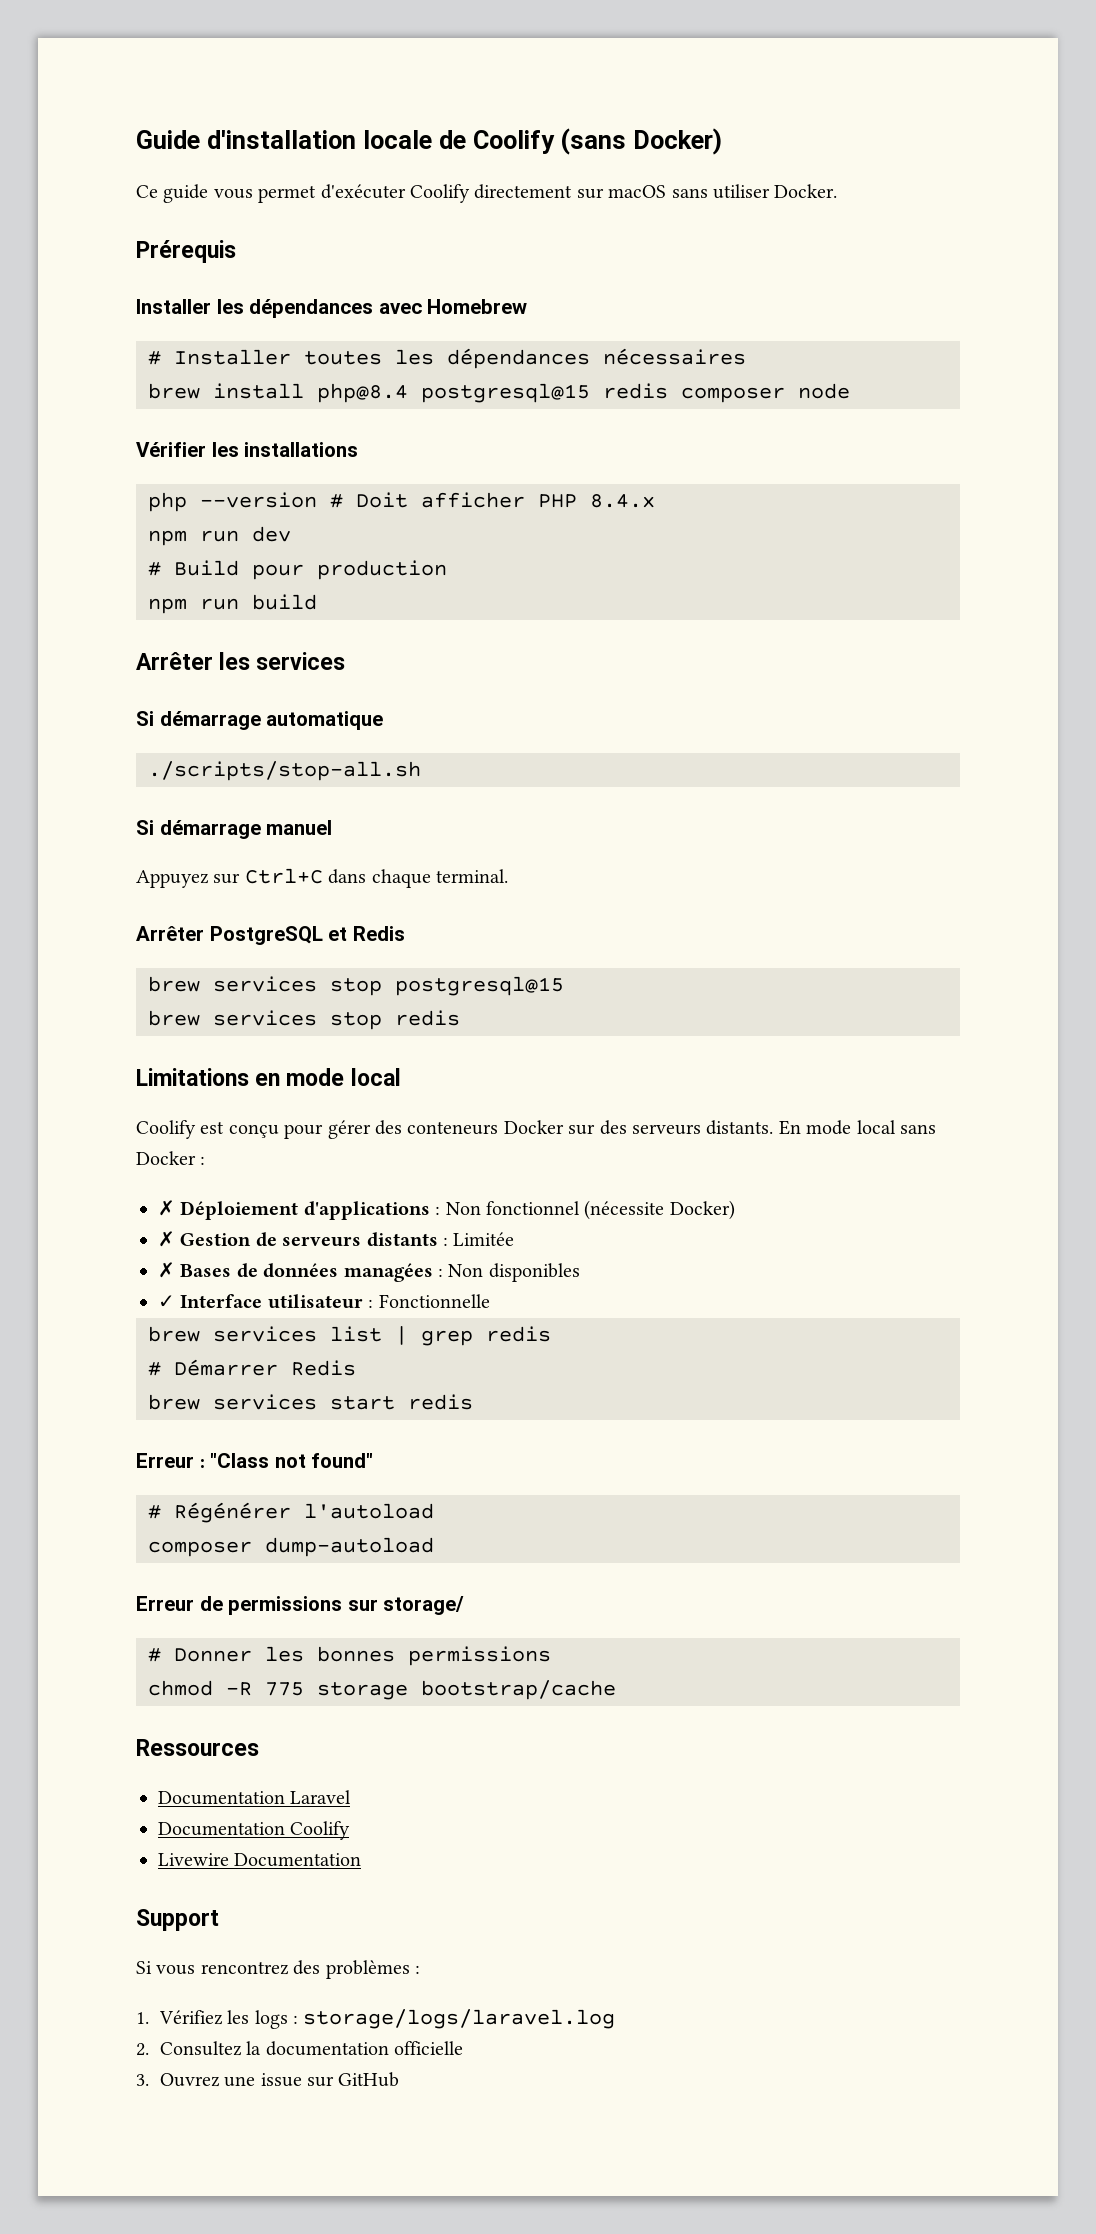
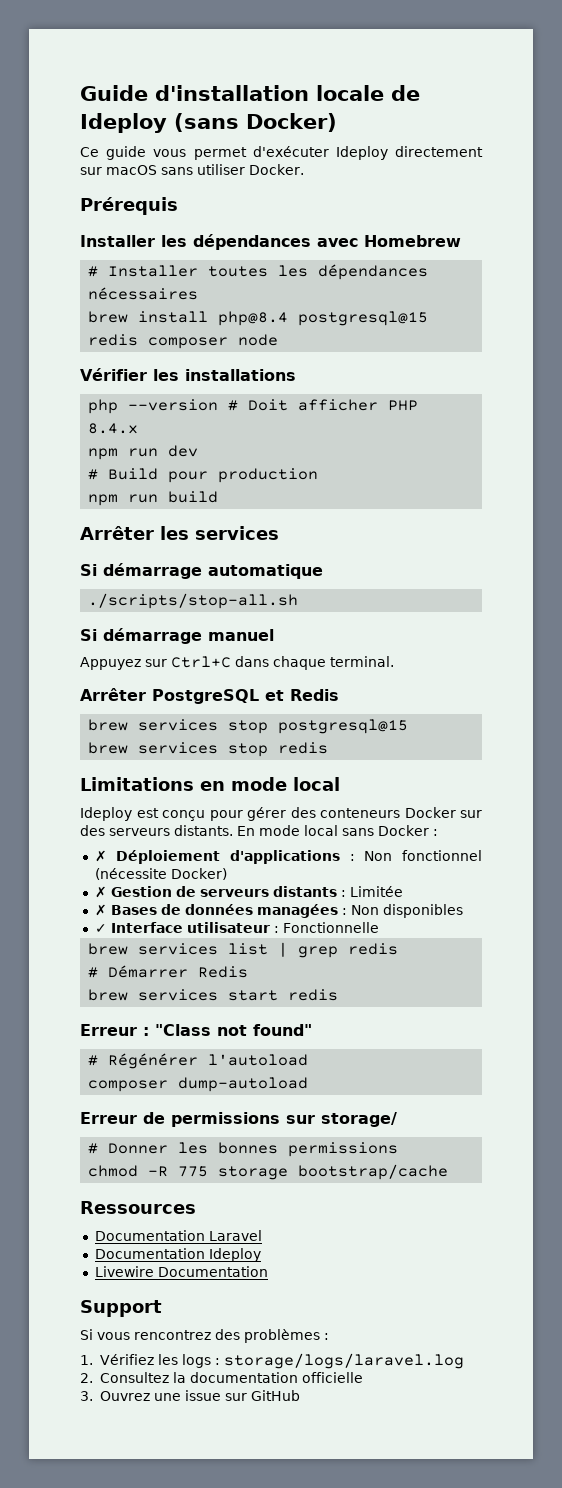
- Guide d'installation locale de Coolify (sans Docker)
+ Guide d'installation locale de Ideploy (sans Docker)
- Ce guide vous permet d'exécuter Coolify directement sur macOS sans utiliser Docker.
+ Ce guide vous permet d'exécuter Ideploy directement sur macOS sans utiliser Docker.
- Coolify est conçu pour gérer des conteneurs Docker sur des serveurs distants.
+ Ideploy est conçu pour gérer des conteneurs Docker sur des serveurs distants.
- Documentation Coolify
+ Documentation Ideploy

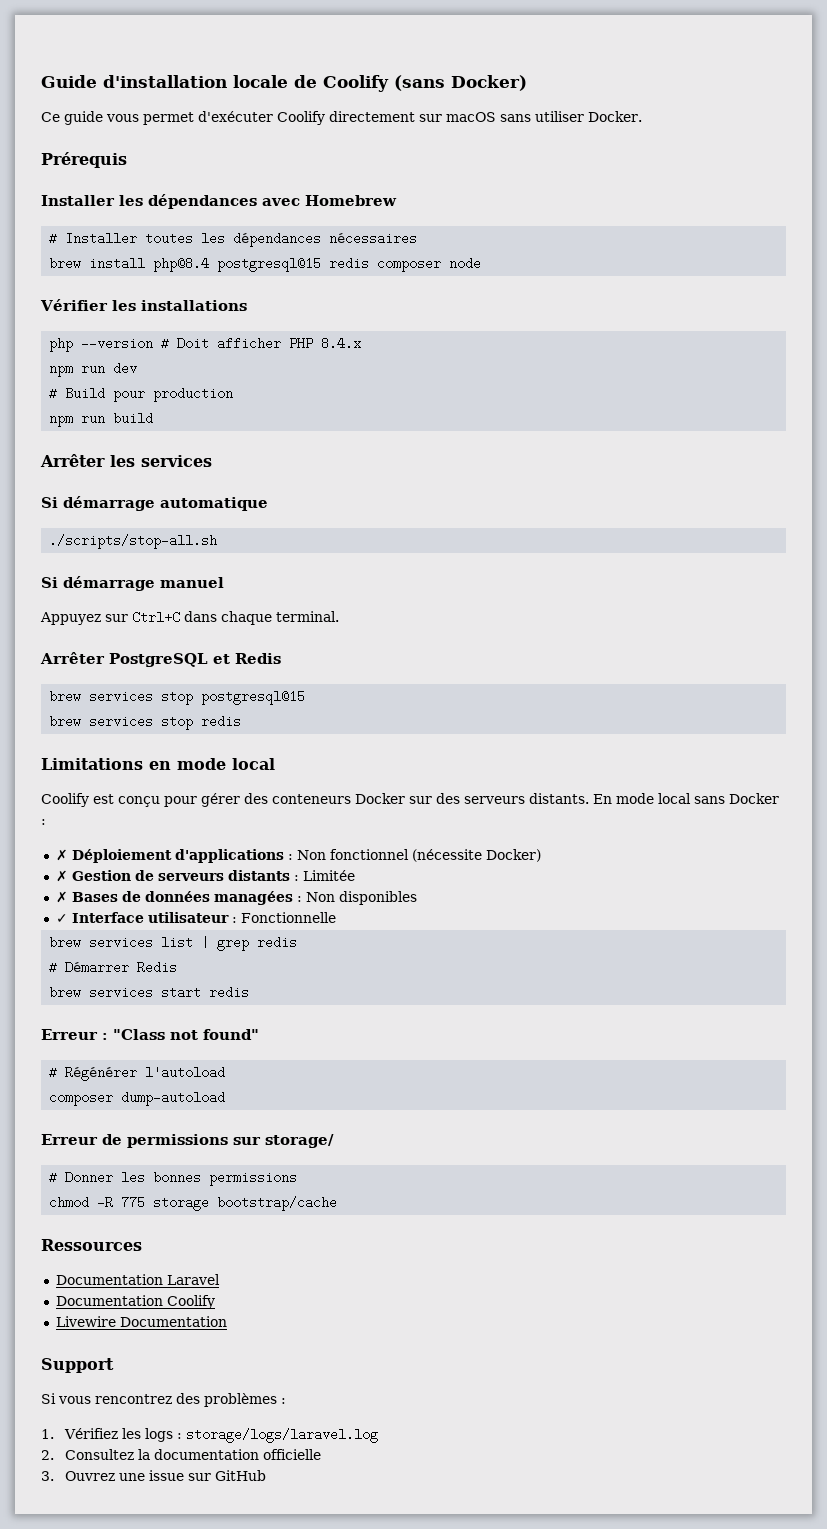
- Guide d'installation locale de Ideploy (sans Docker)
+ Guide d'installation locale de Coolify (sans Docker)
- Ce guide vous permet d'exécuter Ideploy directement sur macOS sans utiliser Docker.
+ Ce guide vous permet d'exécuter Coolify directement sur macOS sans utiliser Docker.
- Ideploy est conçu pour gérer des conteneurs Docker sur des serveurs distants.
+ Coolify est conçu pour gérer des conteneurs Docker sur des serveurs distants.
- Documentation Ideploy
+ Documentation Coolify

